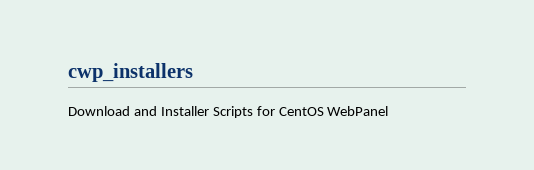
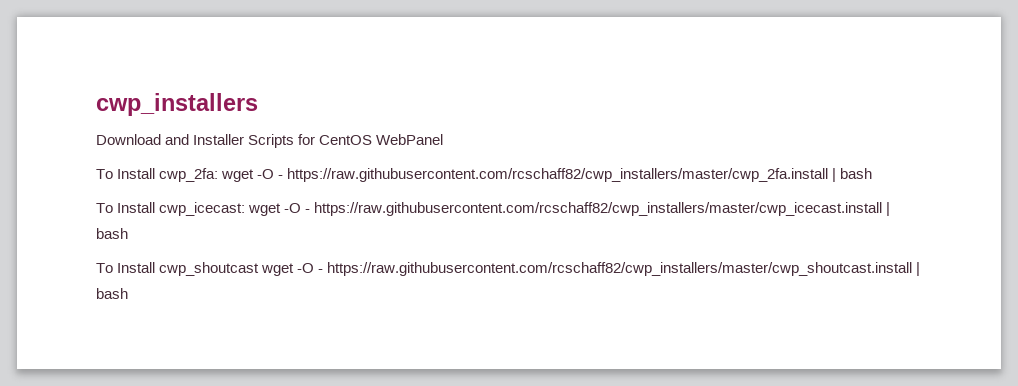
+ To Install cwp_2fa: wget -O - https://raw.githubusercontent.com/rcschaff82/cwp_installers/master/cwp_2fa.install | bash
+ To Install cwp_icecast: wget -O - https://raw.githubusercontent.com/rcschaff82/cwp_installers/master/cwp_icecast.install | bash
+ To Install cwp_shoutcast wget -O - https://raw.githubusercontent.com/rcschaff82/cwp_installers/master/cwp_shoutcast.install | bash

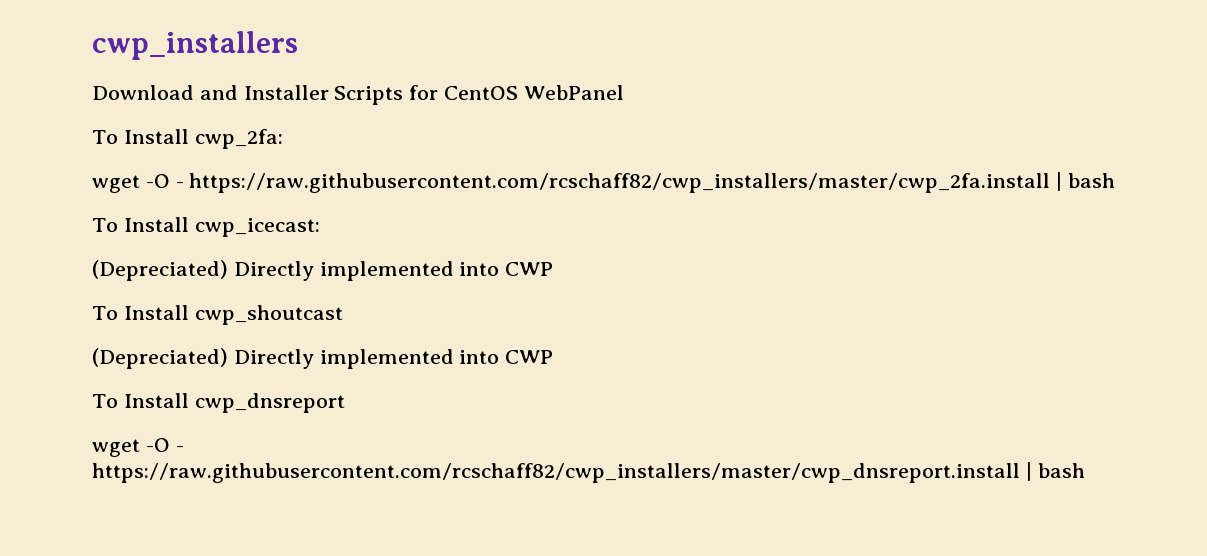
- To Install cwp_2fa: wget -O - https://raw.githubusercontent.com/rcschaff82/cwp_installers/master/cwp_2fa.install | bash
+ To Install cwp_2fa:
+ wget -O - https://raw.githubusercontent.com/rcschaff82/cwp_installers/master/cwp_2fa.install | bash
- To Install cwp_icecast: wget -O - https://raw.githubusercontent.com/rcschaff82/cwp_installers/master/cwp_icecast.install | bash
- To Install cwp_shoutcast wget -O - https://raw.githubusercontent.com/rcschaff82/cwp_installers/master/cwp_shoutcast.install | bash
+ To Install cwp_icecast:
+ (Depreciated) Directly implemented into CWP
+ To Install cwp_shoutcast
+ (Depreciated) Directly implemented into CWP
+ To Install cwp_dnsreport
+ wget -O - https://raw.githubusercontent.com/rcschaff82/cwp_installers/master/cwp_dnsreport.install | bash

